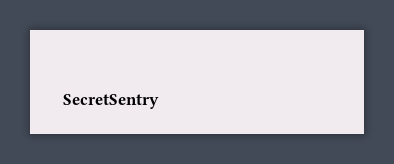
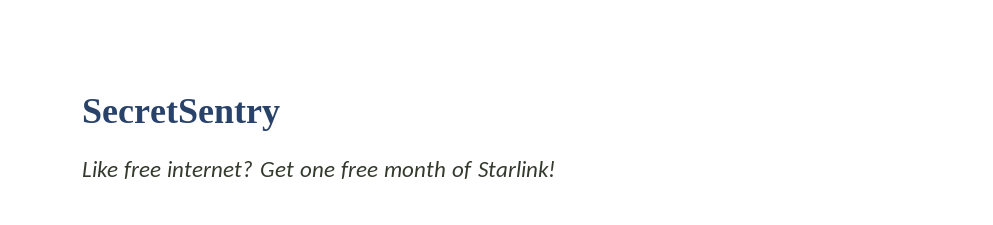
+ Like free internet? Get one free month of Starlink!

